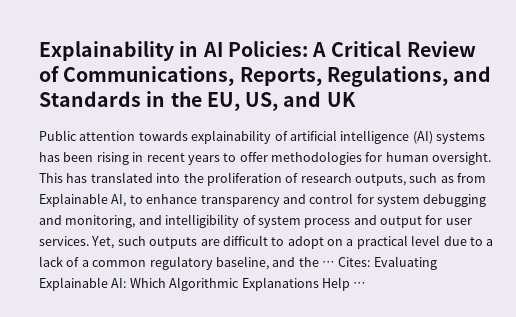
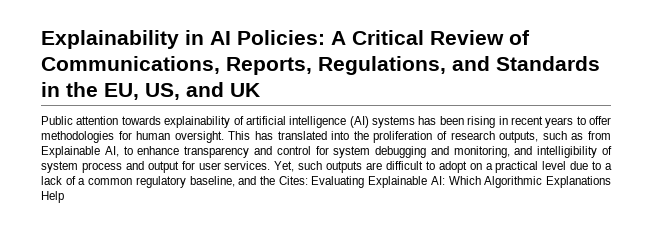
- Yet, such outputs are difficult to adopt on a practical level due to a lack of a common regulatory baseline, and the … Cites: Evaluating Explainable AI: Which Algorithmic Explanations Help …
+ Yet, such outputs are difficult to adopt on a practical level due to a lack of a common regulatory baseline, and the Cites: Evaluating Explainable AI: Which Algorithmic Explanations Help

